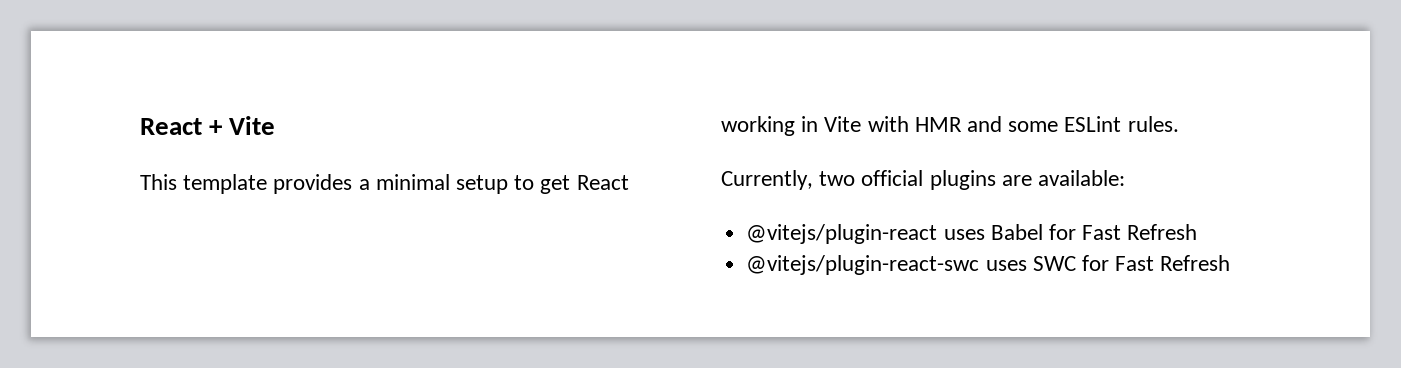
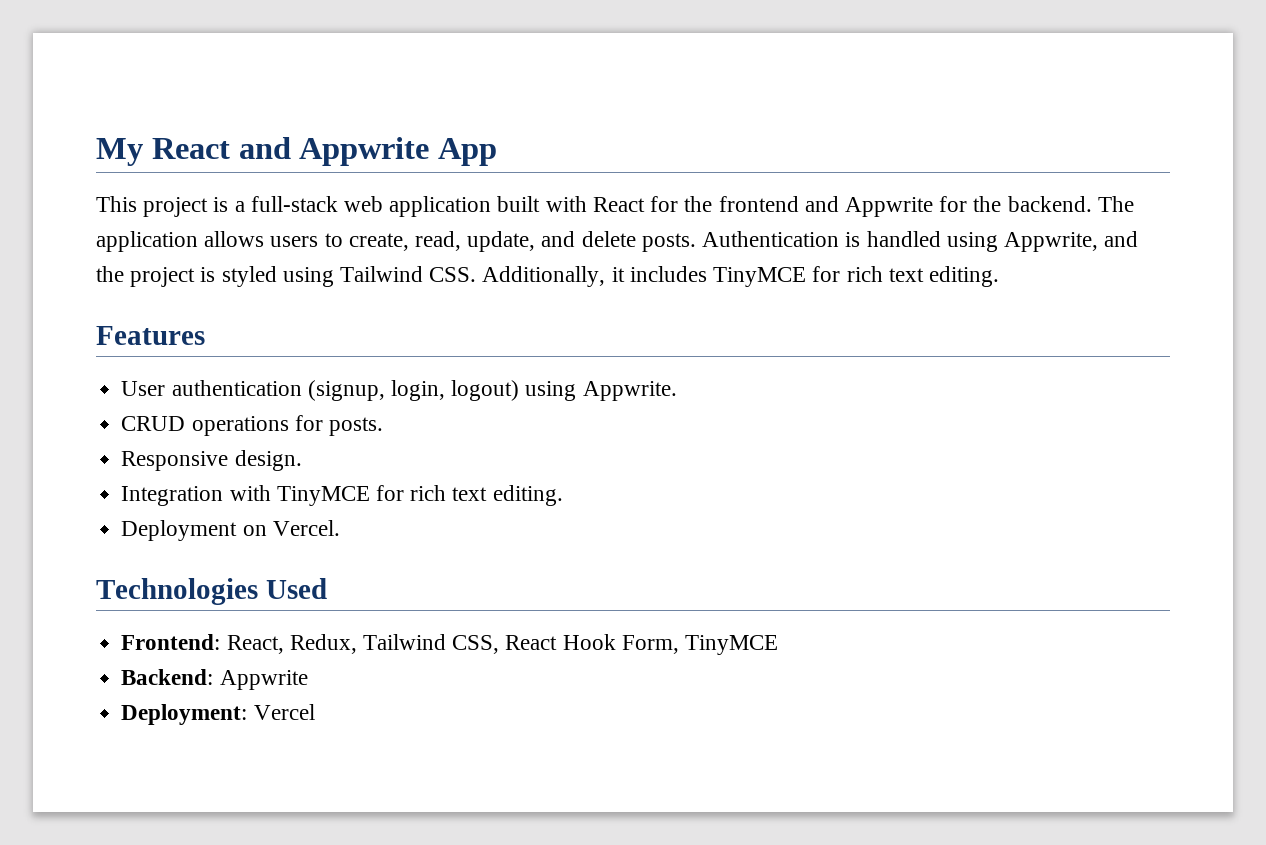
- React + Vite
- This template provides a minimal setup to get React working in Vite with HMR and some ESLint rules.
- Currently, two official plugins are available:
- @vitejs/plugin-react uses Babel for Fast Refresh
- @vitejs/plugin-react-swc uses SWC for Fast Refresh
+ My React and Appwrite App
+ This project is a full-stack web application built with React for the frontend and Appwrite for the backend. The application allows users to create, read, update, and delete posts. Authentication is handled using Appwrite, and the project is styled using Tailwind CSS. Additionally, it includes TinyMCE for rich text editing.
+ Features
+ User authentication (signup, login, logout) using Appwrite.
+ CRUD operations for posts.
+ Responsive design.
+ Integration with TinyMCE for rich text editing.
+ Deployment on Vercel.
+ Technologies Used
+ Frontend: React, Redux, Tailwind CSS, React Hook Form, TinyMCE
+ Backend: Appwrite
+ Deployment: Vercel

